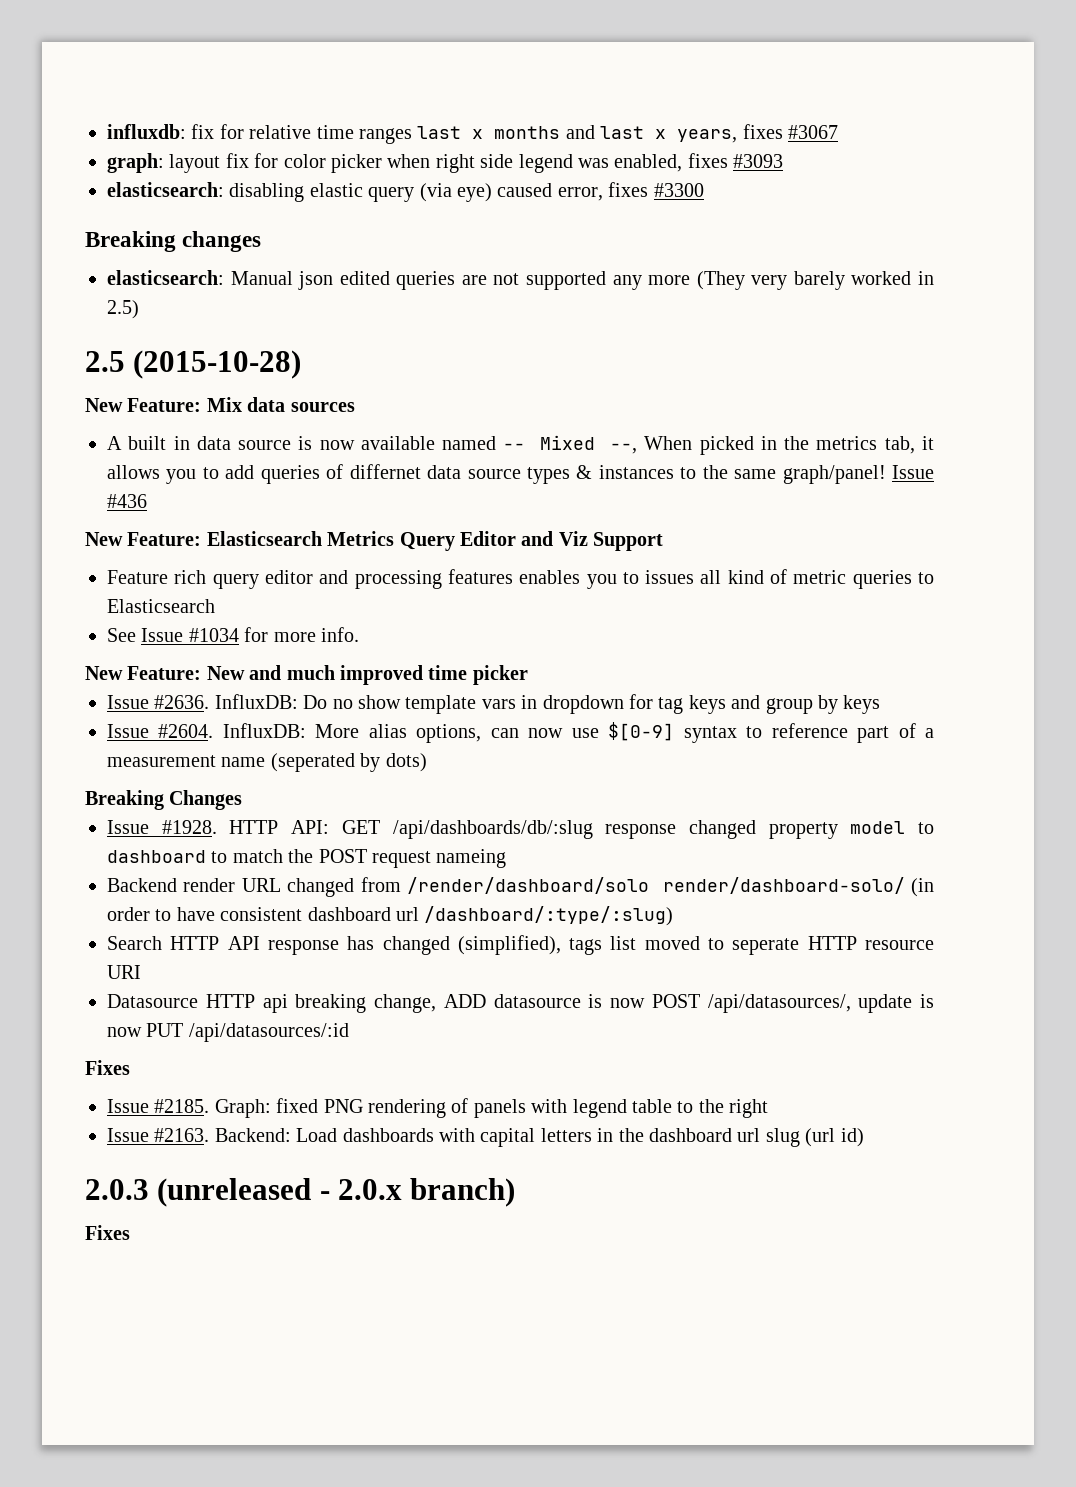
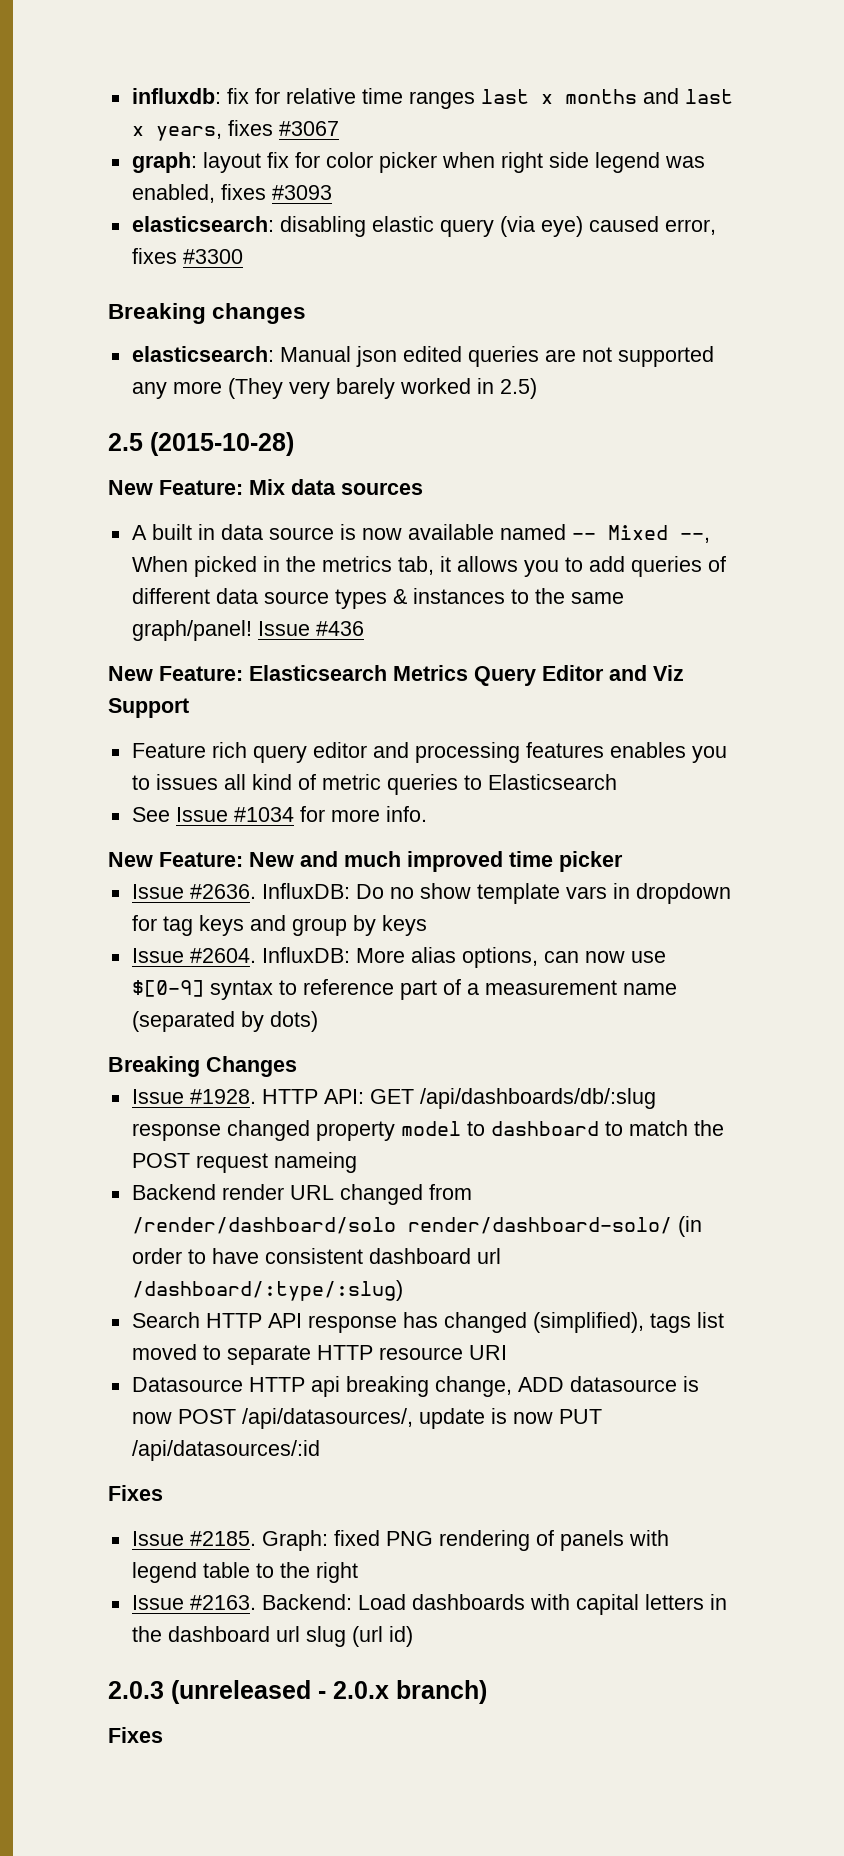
- A built in data source is now available named -- Mixed --, When picked in the metrics tab, it allows you to add queries of differnet data source types & instances to the same graph/panel!
+ A built in data source is now available named -- Mixed --, When picked in the metrics tab, it allows you to add queries of different data source types & instances to the same graph/panel!
- InfluxDB: More alias options, can now use $[0-9] syntax to reference part of a measurement name (seperated by dots)
+ InfluxDB: More alias options, can now use $[0-9] syntax to reference part of a measurement name (separated by dots)
- Search HTTP API response has changed (simplified), tags list moved to seperate HTTP resource URI
+ Search HTTP API response has changed (simplified), tags list moved to separate HTTP resource URI

